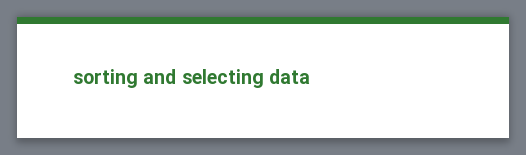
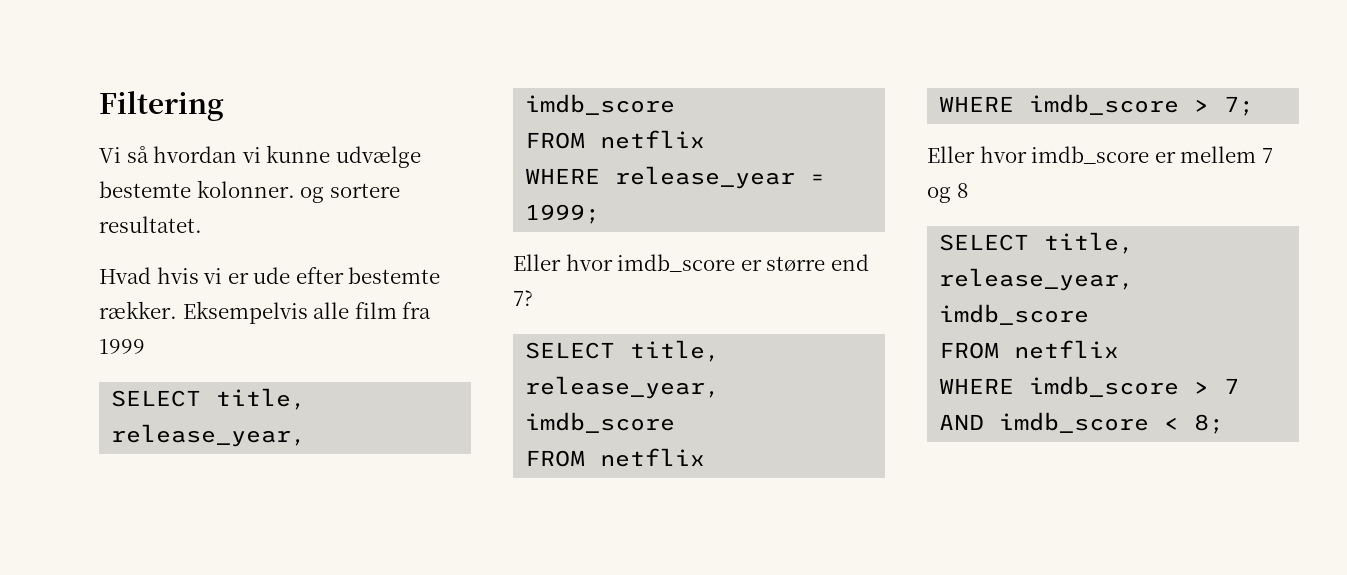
- sorting and selecting data
+ Filtering
+ Vi så hvordan vi kunne udvælge bestemte kolonner. og sortere resultatet.
+ Hvad hvis vi er ude efter bestemte rækker. Eksempelvis alle film fra 1999
+ SELECT title, release_year, imdb_score
+ FROM netflix
+ WHERE release_year = 1999;
+ Eller hvor imdb_score er større end 7?
+ SELECT title, release_year, imdb_score
+ FROM netflix
+ WHERE imdb_score > 7;
+ Eller hvor imdb_score er mellem 7 og 8
+ SELECT title, release_year, imdb_score
+ FROM netflix
+ WHERE imdb_score > 7 AND imdb_score < 8;

